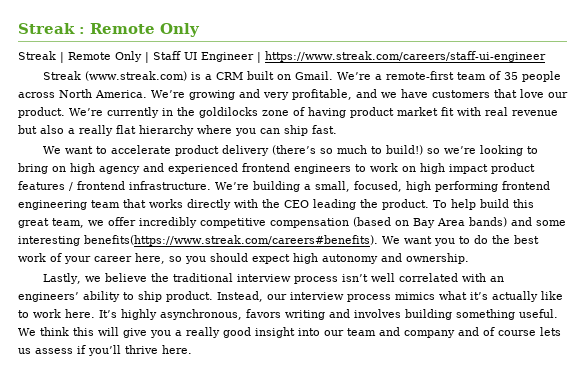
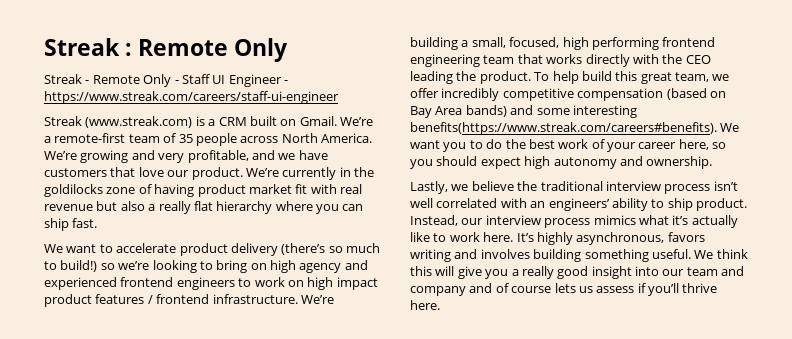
- Streak | Remote Only | Staff UI Engineer | https://www.streak.com/careers/staff-ui-engineer
+ Streak - Remote Only - Staff UI Engineer - https://www.streak.com/careers/staff-ui-engineer

